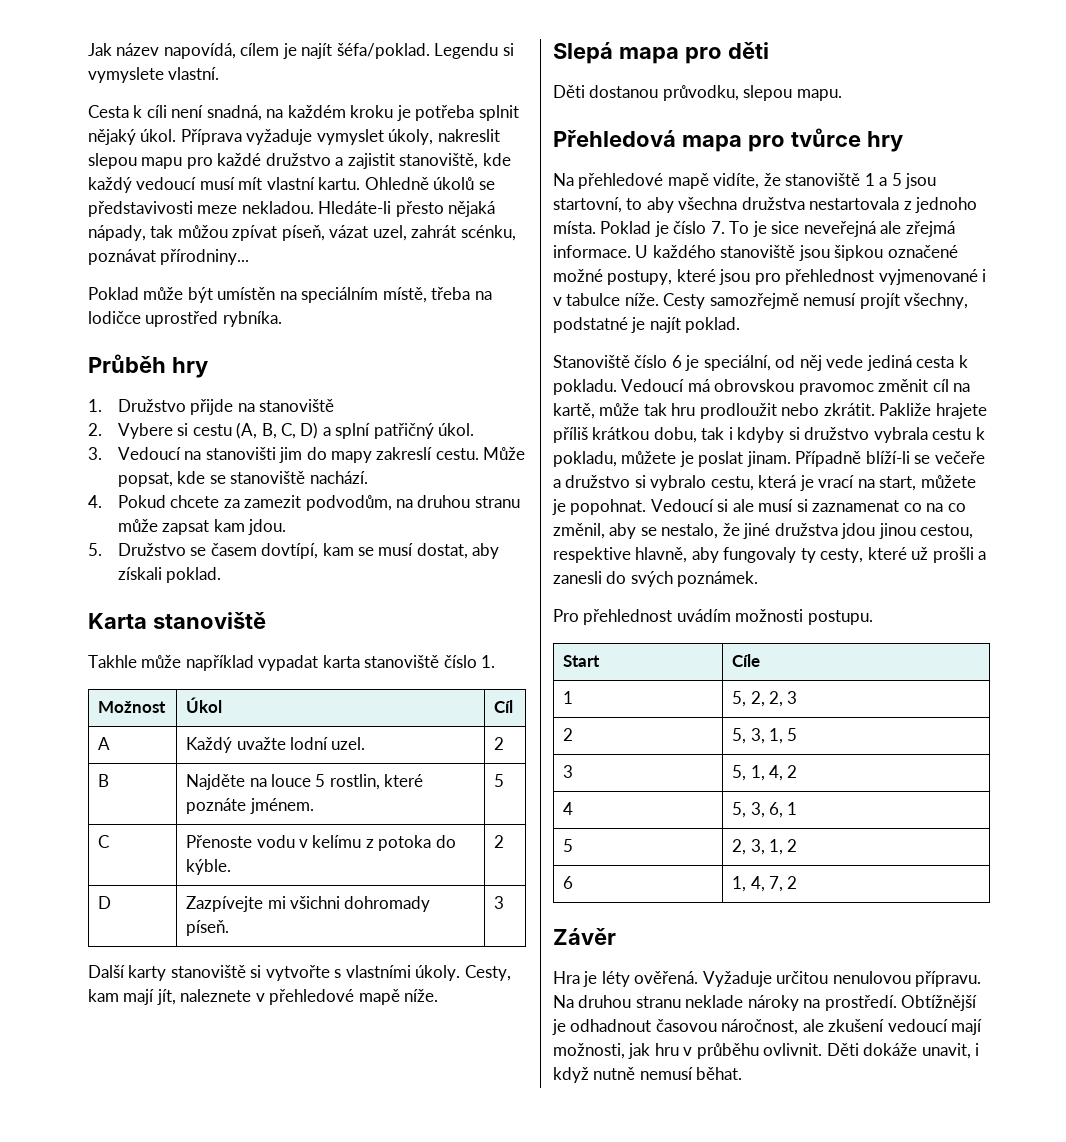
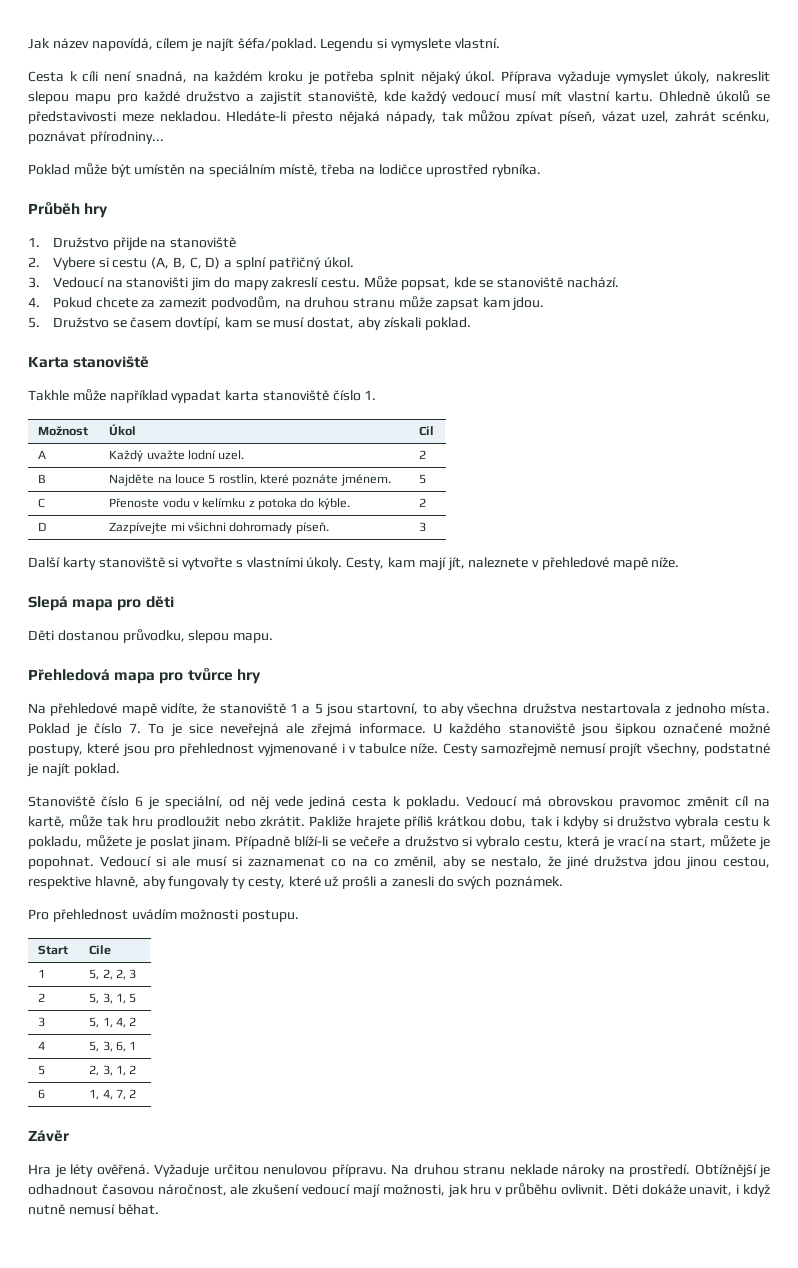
- C | Přenoste vodu v kelímu z potoka do kýble. | 2
+ C | Přenoste vodu v kelímku z potoka do kýble. | 2

